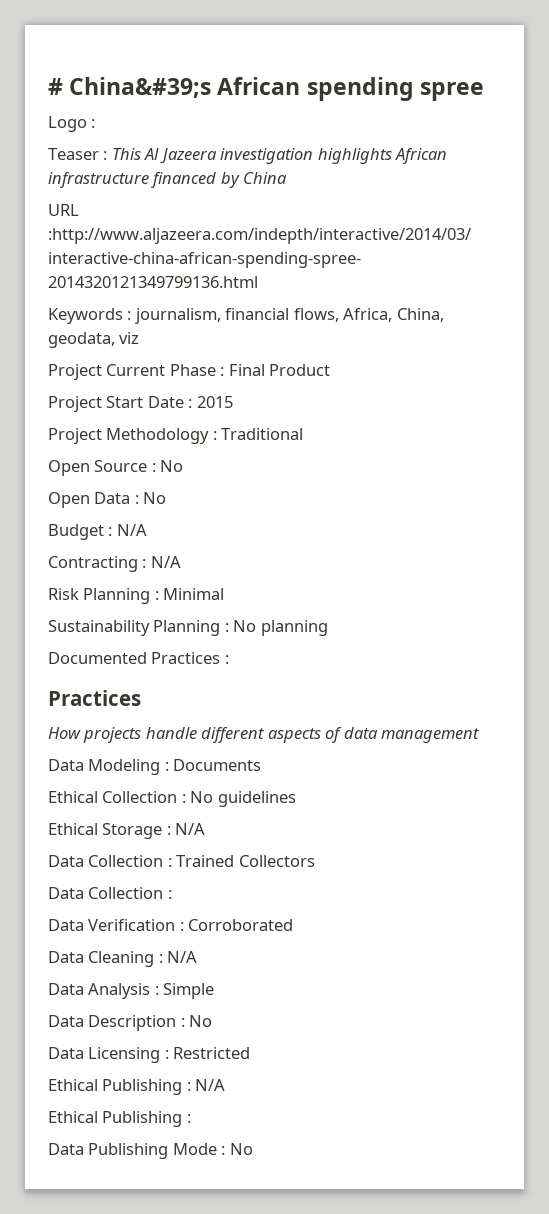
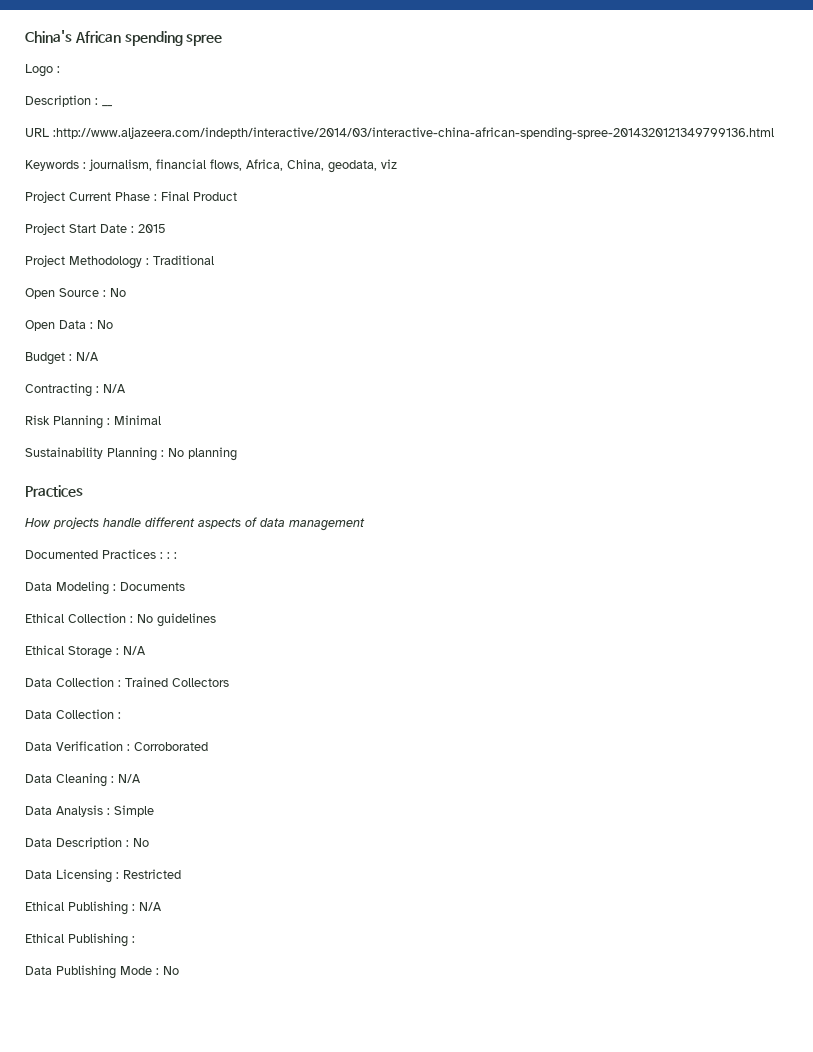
- # China&#39;s African spending spree
+ China's African spending spree
- Teaser : This Al Jazeera investigation highlights African infrastructure financed by China
+ Description : __
- Documented Practices :
+ Documented Practices : : :

